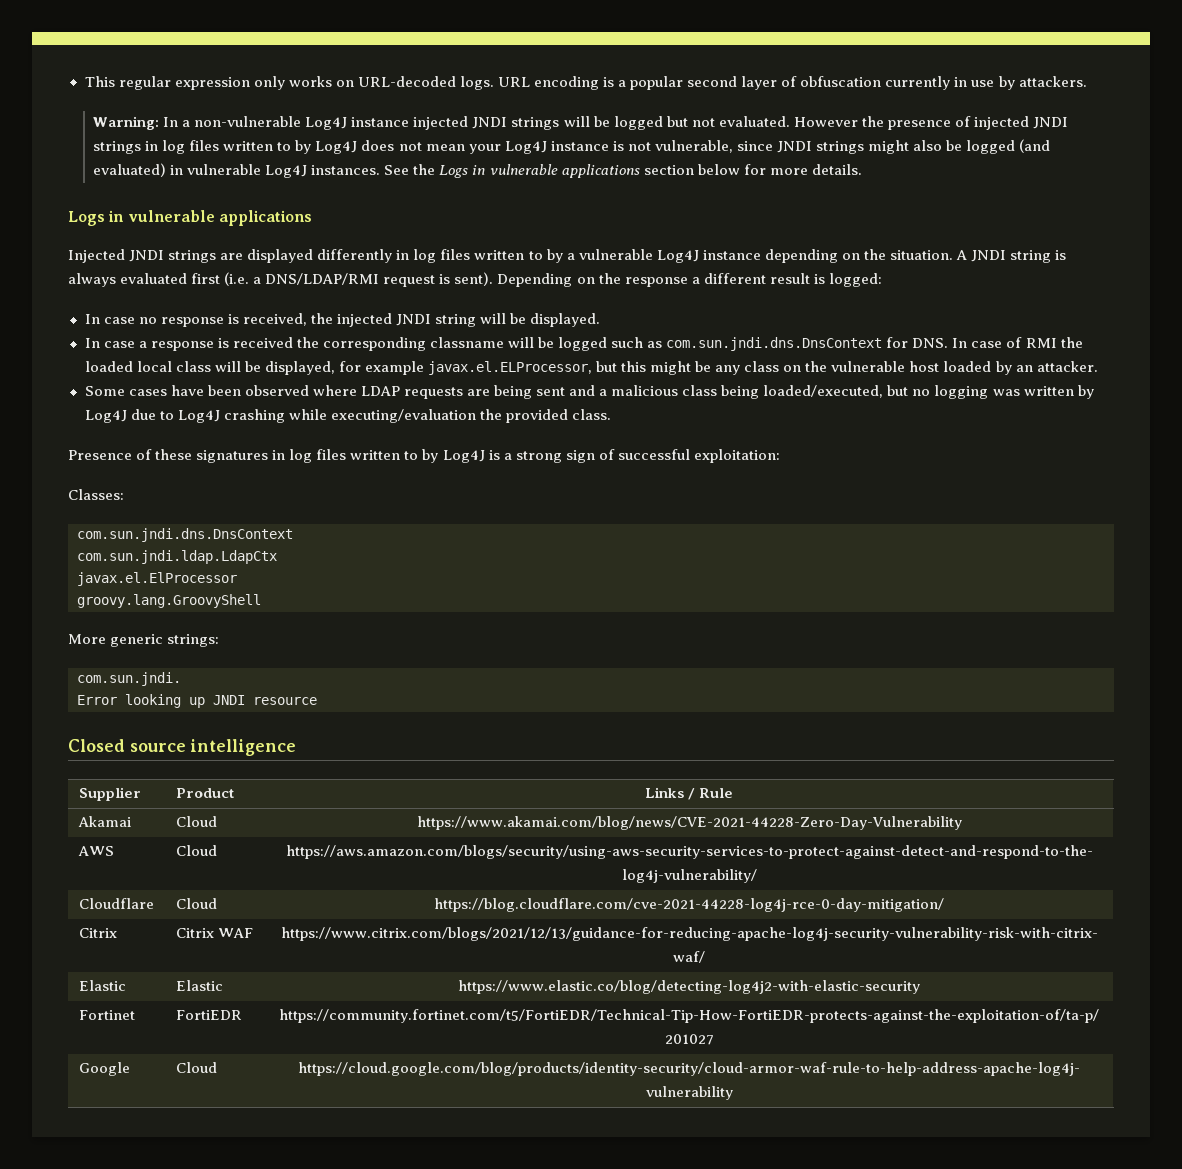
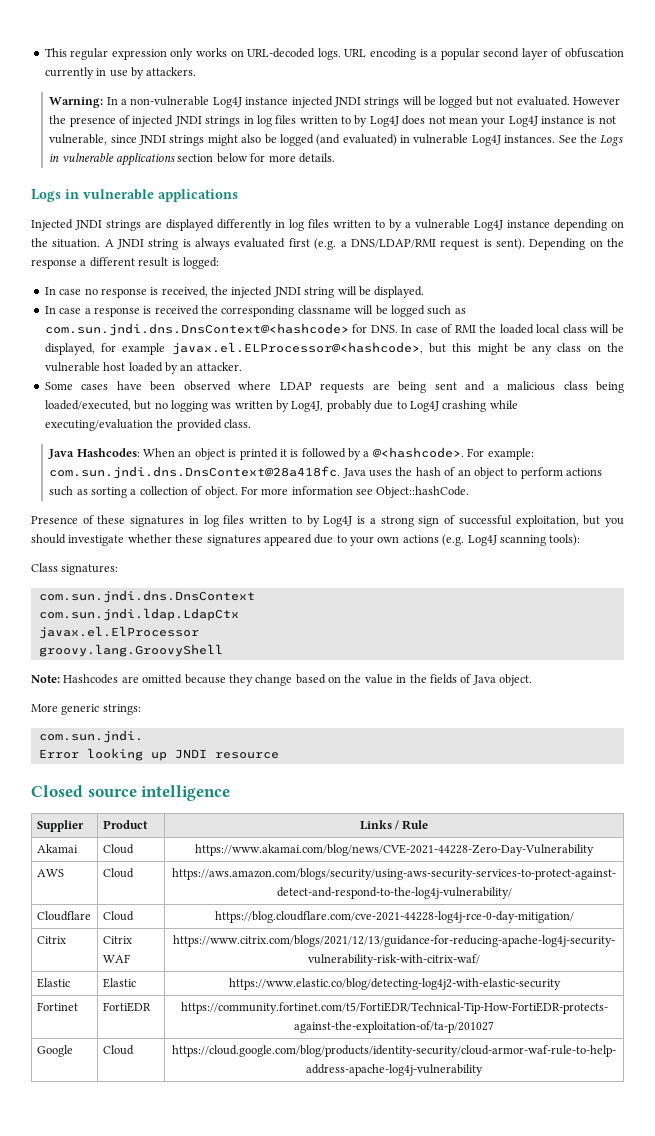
- A JNDI string is always evaluated first (i.e. a DNS/LDAP/RMI request is sent).
+ A JNDI string is always evaluated first (e.g. a DNS/LDAP/RMI request is sent).
- In case a response is received the corresponding classname will be logged such as com.sun.jndi.dns.DnsContext for DNS. In case of RMI the loaded local class will be displayed, for example javax.el.ELProcessor, but this might be any class on the vulnerable host loaded by an attacker.
+ In case a response is received the corresponding classname will be logged such as com.sun.jndi.dns.DnsContext@<hashcode> for DNS. In case of RMI the loaded local class will be displayed, for example javax.el.ELProcessor@<hashcode>, but this might be any class on the vulnerable host loaded by an attacker.
- Some cases have been observed where LDAP requests are being sent and a malicious class being loaded/executed, but no logging was written by Log4J due to Log4J crashing while executing/evaluation the provided class.
+ Some cases have been observed where LDAP requests are being sent and a malicious class being loaded/executed, but no logging was written by Log4J, probably due to Log4J crashing while executing/evaluation the provided class.
+ Java Hashcodes: When an object is printed it is followed by a @<hashcode>. For example: com.sun.jndi.dns.DnsContext@28a418fc. Java uses the hash of an object to perform actions such as sorting a collection of object. For more information see Object::hashCode.
- Presence of these signatures in log files written to by Log4J is a strong sign of successful exploitation:
- Classes:
+ Presence of these signatures in log files written to by Log4J is a strong sign of successful exploitation, but you should investigate whether these signatures appeared due to your own actions (e.g. Log4J scanning tools):
+ Class signatures:
  com.sun.jndi.dns.DnsContext
  com.sun.jndi.ldap.LdapCtx
  javax.el.ElProcessor
  groovy.lang.GroovyShell
+ Note: Hashcodes are omitted because they change based on the value in the fields of Java object.

